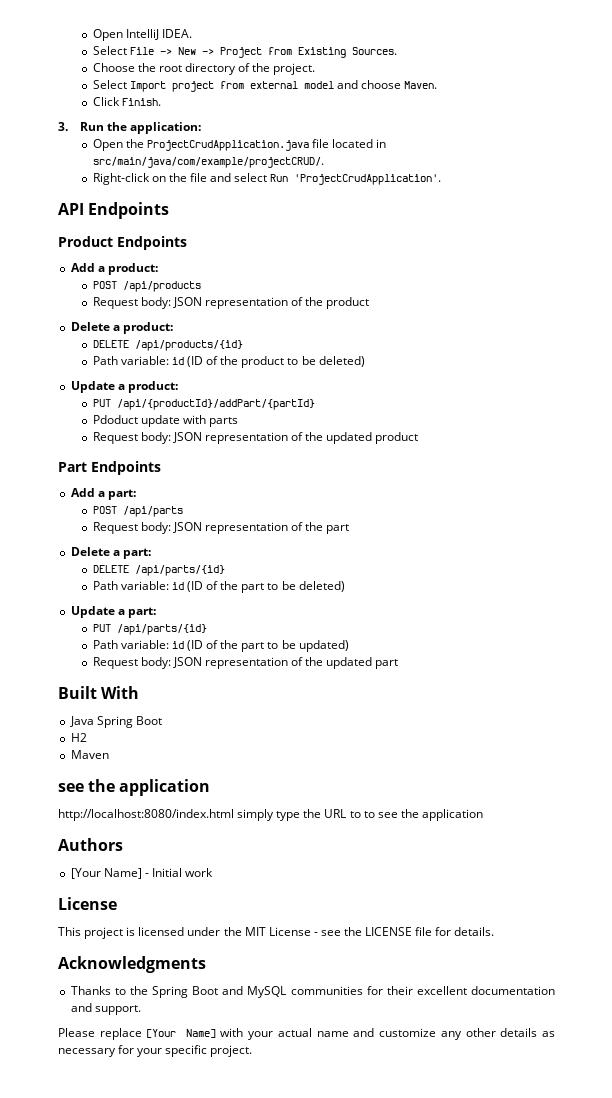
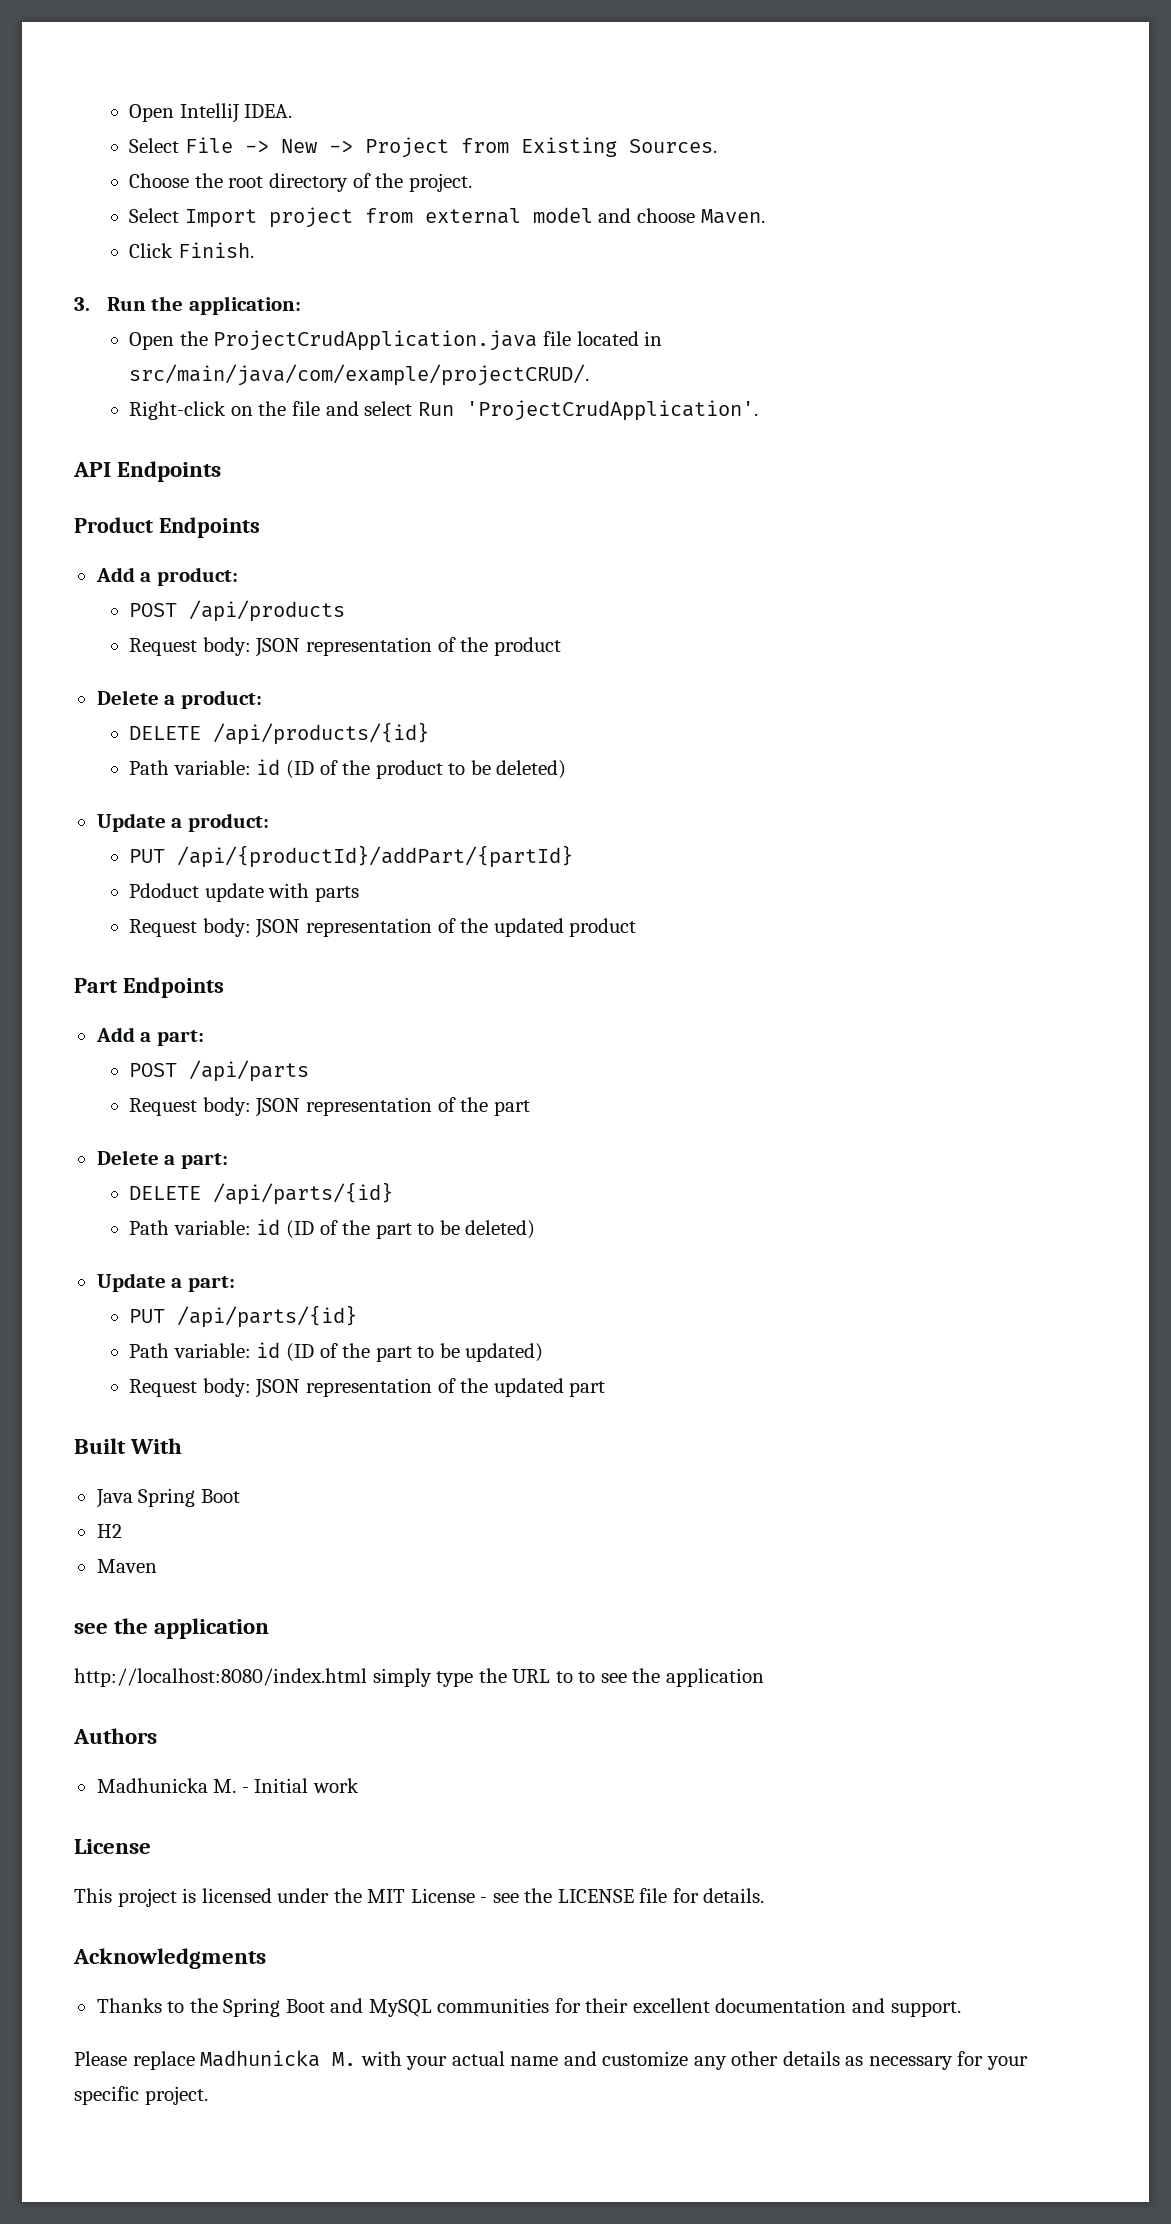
- [Your Name] - Initial work
+ Madhunicka M. - Initial work
- Please replace [Your Name] with your actual name and customize any other details as necessary for your specific project.
+ Please replace Madhunicka M. with your actual name and customize any other details as necessary for your specific project.

